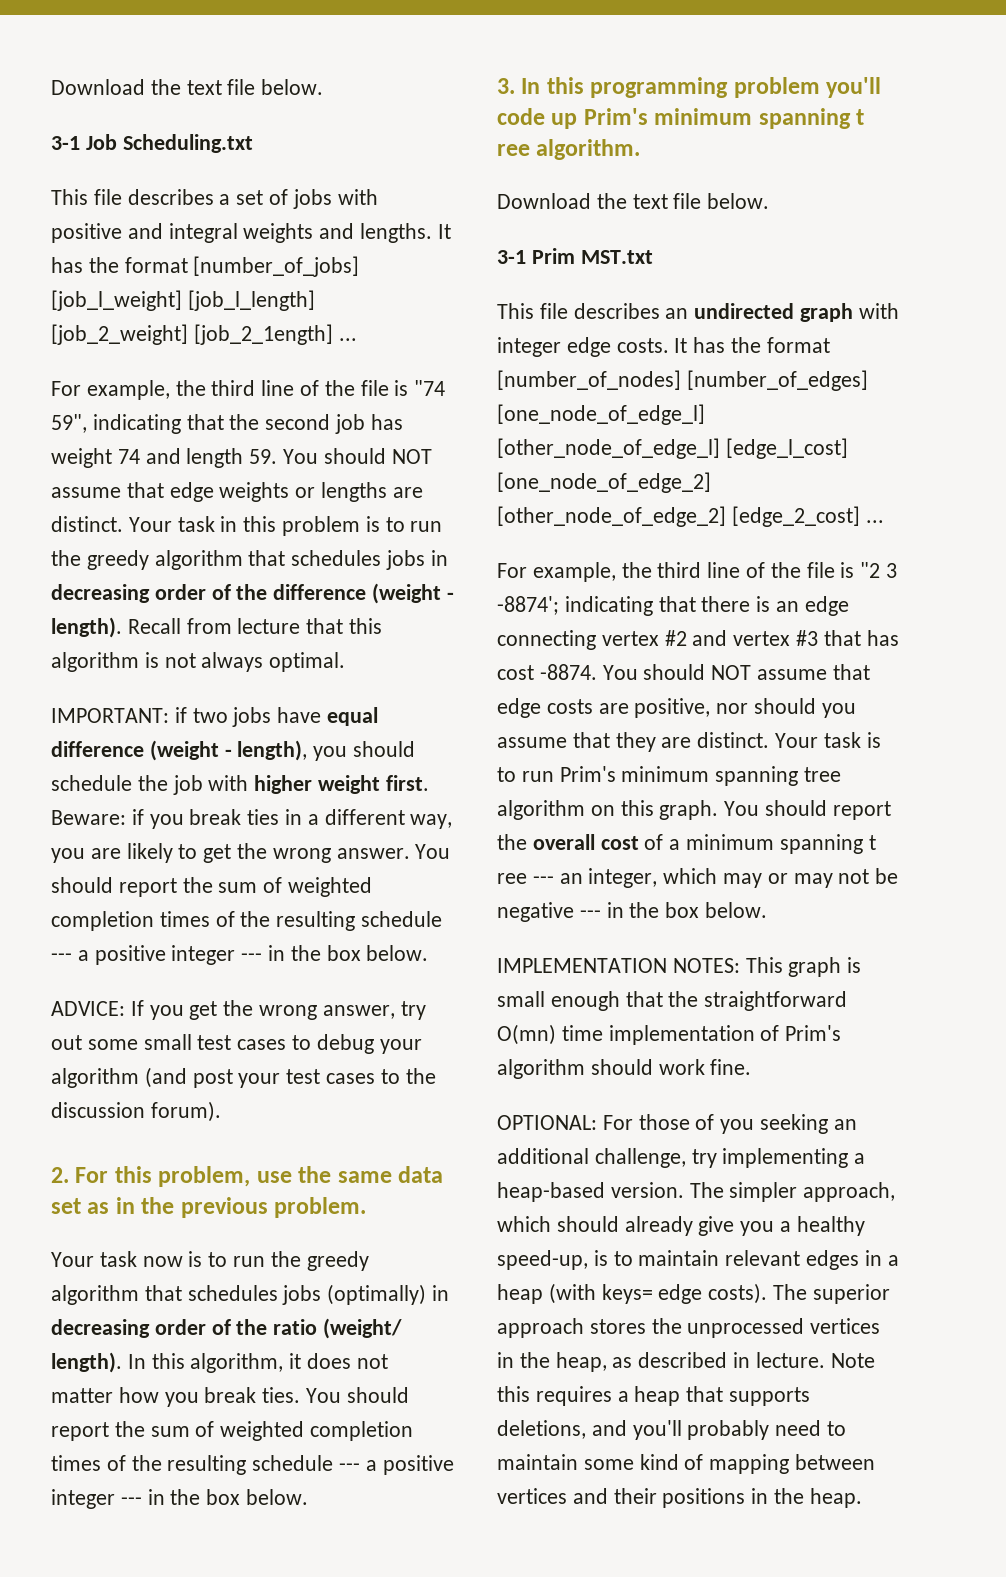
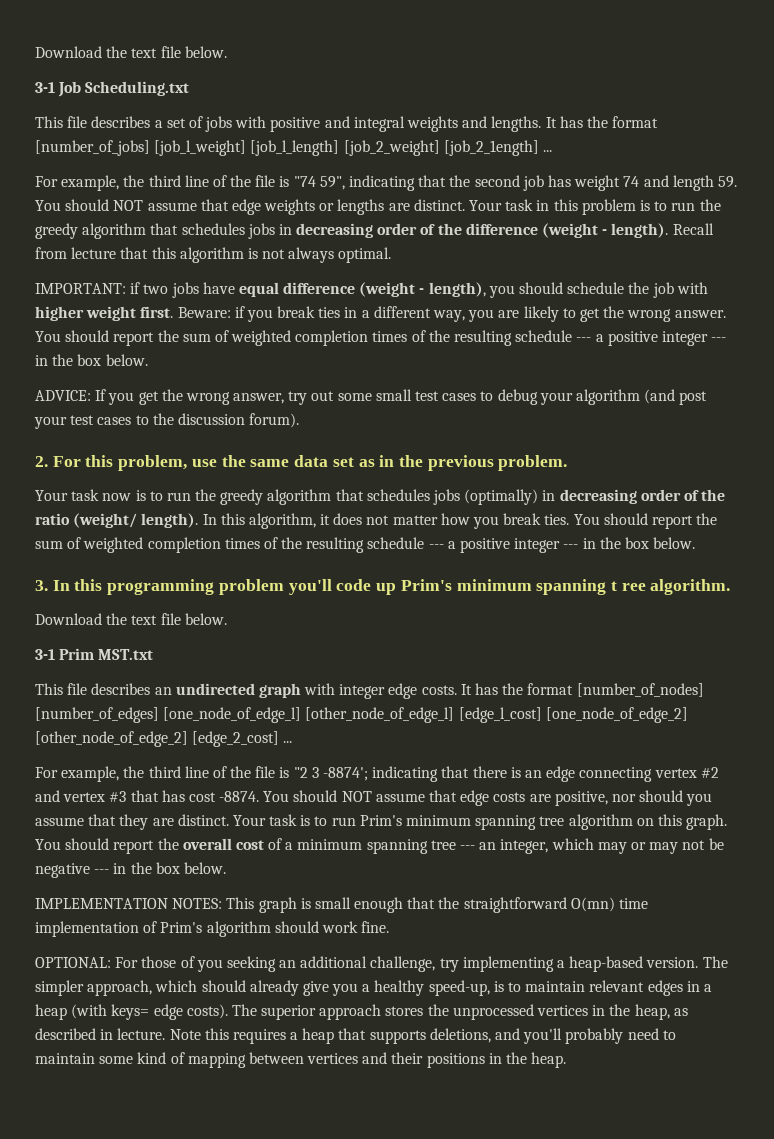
- You should report the overall cost of a minimum spanning t ree --- an integer, which may or may not be negative --- in the box below.
+ You should report the overall cost of a minimum spanning tree --- an integer, which may or may not be negative --- in the box below.

